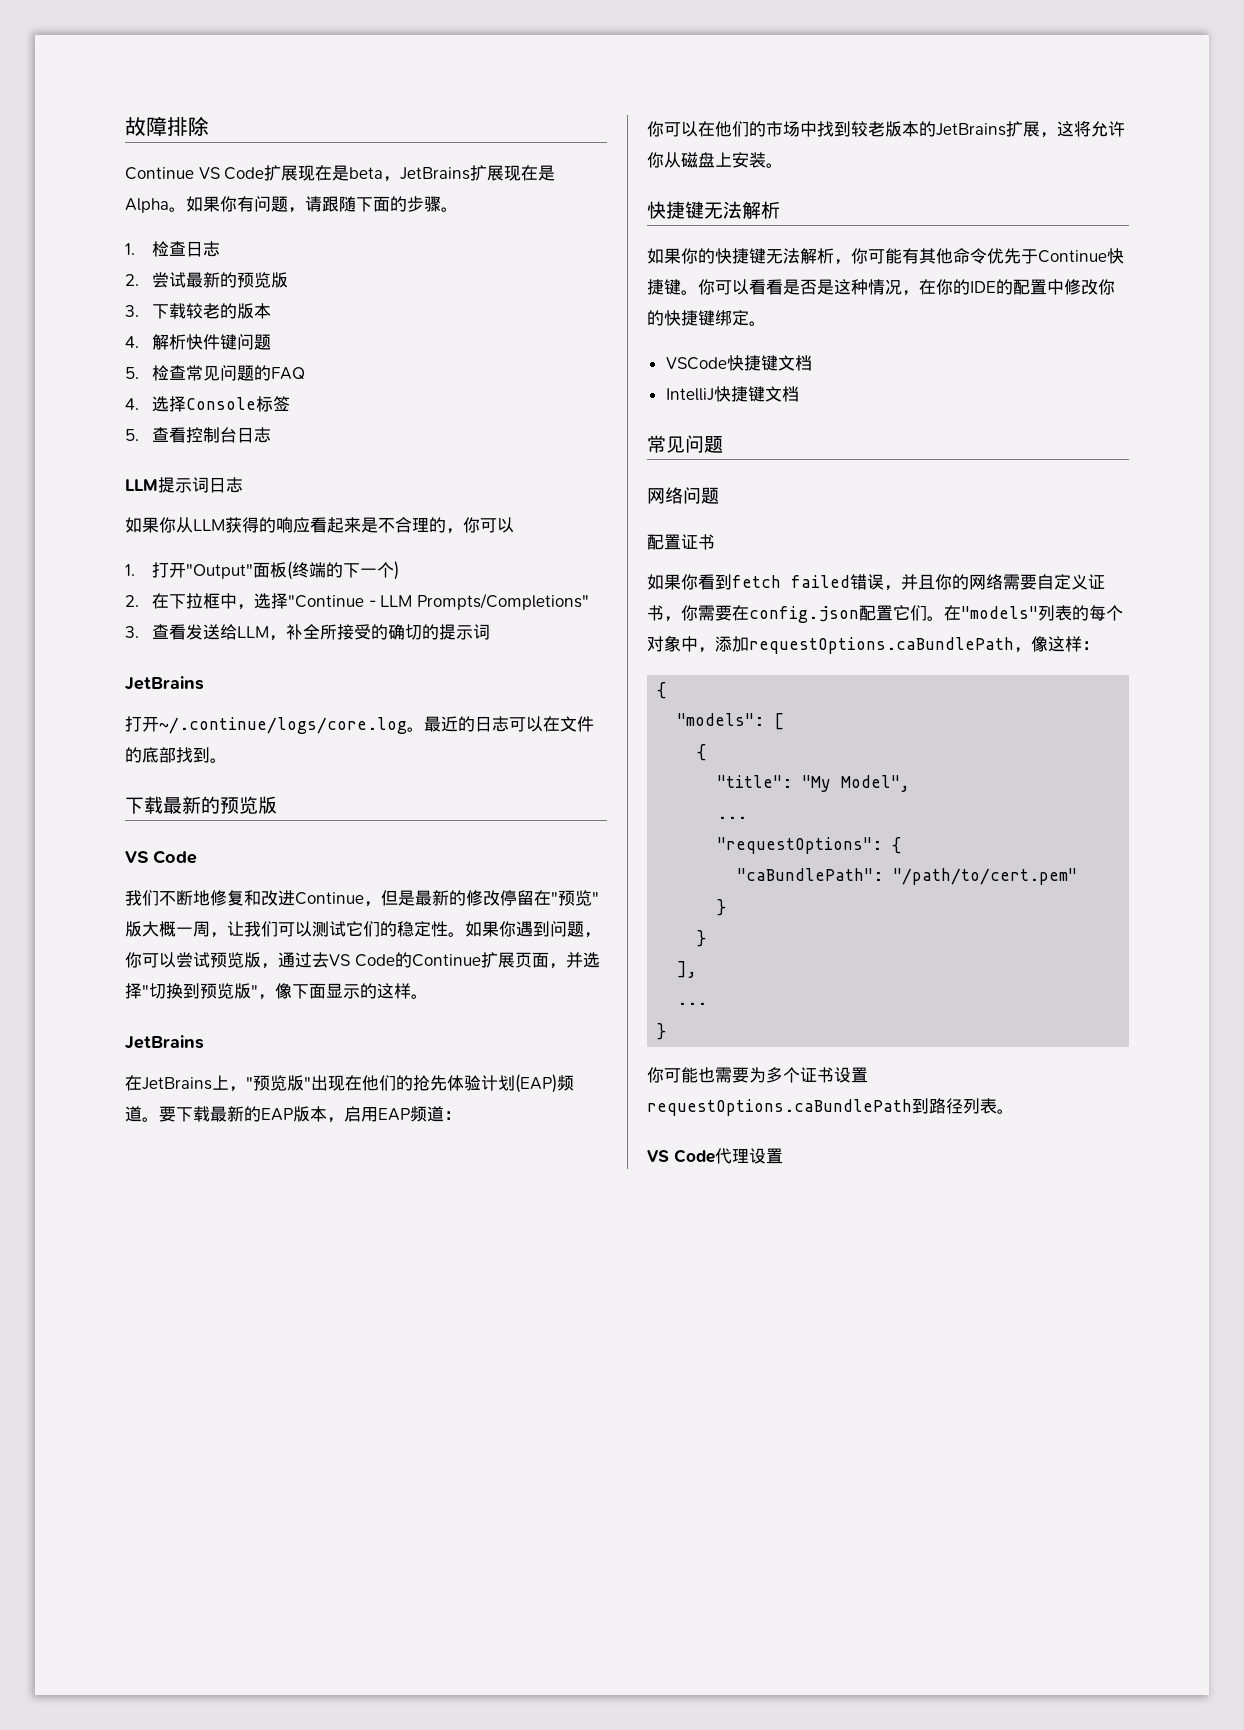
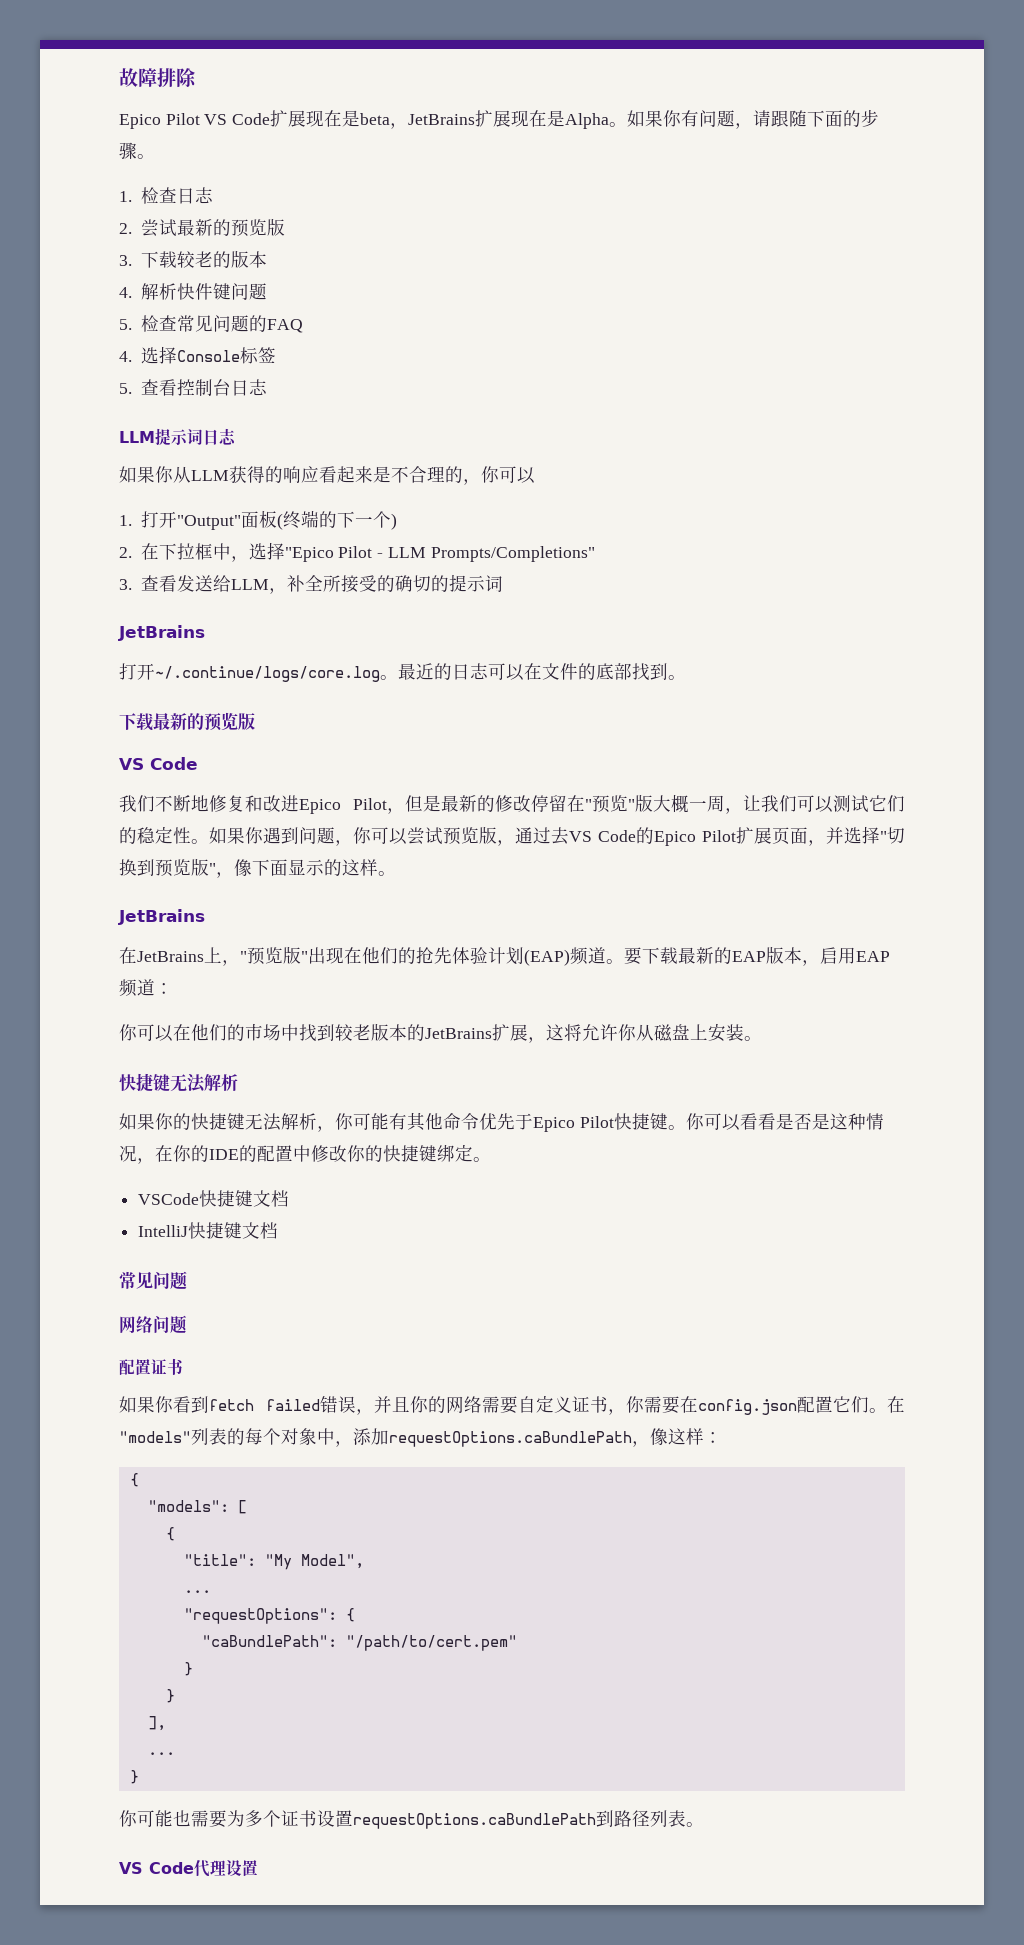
- Continue VS Code扩展现在是beta，JetBrains扩展现在是Alpha。
+ Epico Pilot VS Code扩展现在是beta，JetBrains扩展现在是Alpha。
- 2.在下拉框中，选择"Continue - LLM Prompts/Completions"
+ 2.在下拉框中，选择"Epico Pilot - LLM Prompts/Completions"
- 我们不断地修复和改进Continue，但是最新的修改停留在"预览"版大概一周，让我们可以测试它们的稳定性。
+ 我们不断地修复和改进Epico Pilot，但是最新的修改停留在"预览"版大概一周，让我们可以测试它们的稳定性。
- 如果你遇到问题，你可以尝试预览版，通过去VS Code的Continue扩展页面，并选择"切换到预览版"，像下面显示的这样。
+ 如果你遇到问题，你可以尝试预览版，通过去VS Code的Epico Pilot扩展页面，并选择"切换到预览版"，像下面显示的这样。
- 如果你的快捷键无法解析，你可能有其他命令优先于Continue快捷键。
+ 如果你的快捷键无法解析，你可能有其他命令优先于Epico Pilot快捷键。

